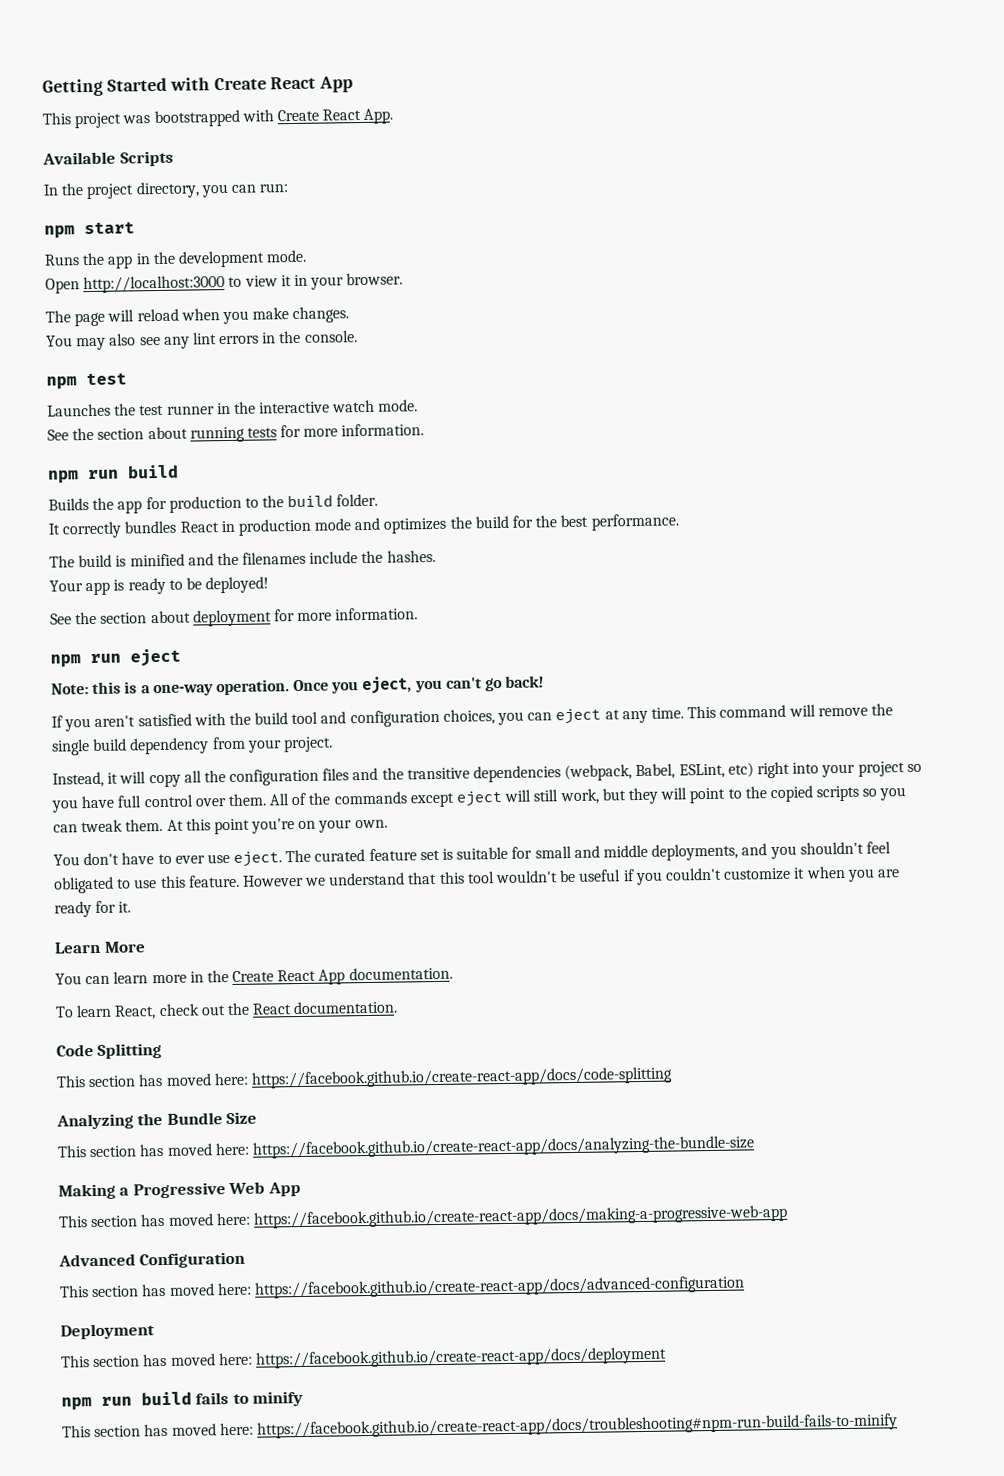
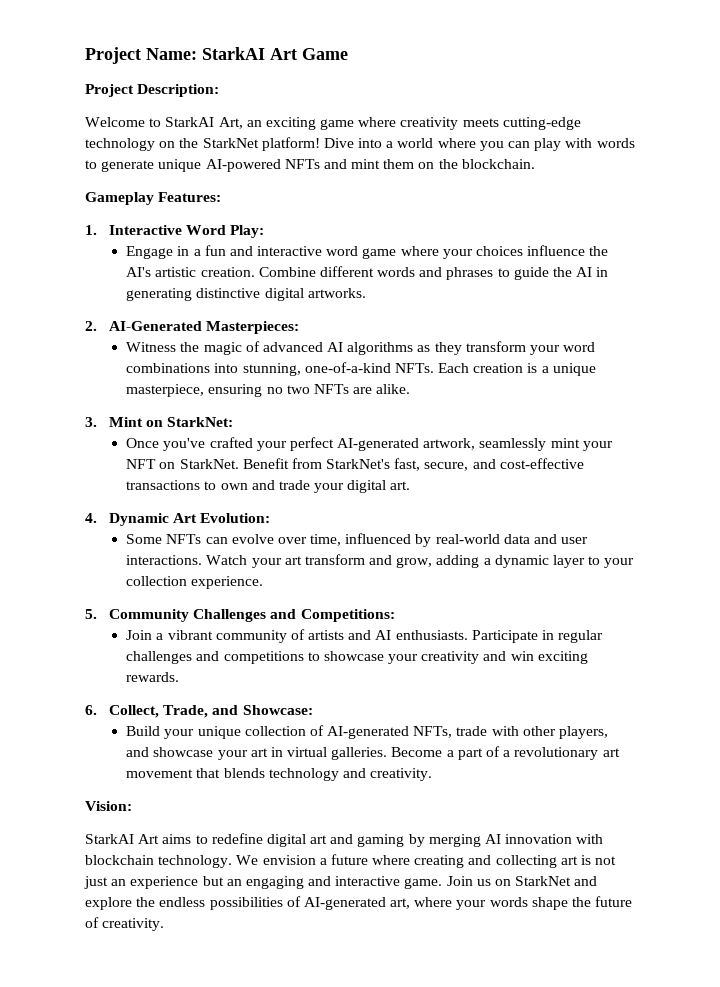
- Getting Started with Create React App
- This project was bootstrapped with Create React App.
- Available Scripts
- In the project directory, you can run:
- npm start
- Runs the app in the development mode.
- Open http://localhost:3000 to view it in your browser.
- The page will reload when you make changes.
- You may also see any lint errors in the console.
- npm test
- Launches the test runner in the interactive watch mode.
- See the section about running tests for more information.
- npm run build
- Builds the app for production to the build folder.
- It correctly bundles React in production mode and optimizes the build for the best performance.
- The build is minified and the filenames include the hashes.
- Your app is ready to be deployed!
- See the section about deployment for more information.
- npm run eject
- Note: this is a one-way operation. Once you eject, you can't go back!
- If you aren't satisfied with the build tool and configuration choices, you can eject at any time. This command will remove the single build dependency from your project.
- Instead, it will copy all the configuration files and the transitive dependencies (webpack, Babel, ESLint, etc) right into your project so you have full control over them. All of the commands except eject will still work, but they will point to the copied scripts so you can tweak them. At this point you're on your own.
- You don't have to ever use eject. The curated feature set is suitable for small and middle deployments, and you shouldn't feel obligated to use this feature. However we understand that this tool wouldn't be useful if you couldn't customize it when you are ready for it.
- Learn More
- You can learn more in the Create React App documentation.
- To learn React, check out the React documentation.
- Code Splitting
- This section has moved here: https://facebook.github.io/create-react-app/docs/code-splitting
- Analyzing the Bundle Size
- This section has moved here: https://facebook.github.io/create-react-app/docs/analyzing-the-bundle-size
- Making a Progressive Web App
- This section has moved here: https://facebook.github.io/create-react-app/docs/making-a-progressive-web-app
- Advanced Configuration
- This section has moved here: https://facebook.github.io/create-react-app/docs/advanced-configuration
- Deployment
- This section has moved here: https://facebook.github.io/create-react-app/docs/deployment
- npm run build fails to minify
- This section has moved here: https://facebook.github.io/create-react-app/docs/troubleshooting#npm-run-build-fails-to-minify
+ Project Name: StarkAI Art Game
+ Project Description:
+ Welcome to StarkAI Art, an exciting game where creativity meets cutting-edge technology on the StarkNet platform! Dive into a world where you can play with words to generate unique AI-powered NFTs and mint them on the blockchain.
+ Gameplay Features:
+ 1. Interactive Word Play:
+ Engage in a fun and interactive word game where your choices influence the AI's artistic creation. Combine different words and phrases to guide the AI in generating distinctive digital artworks.
+ 2. AI-Generated Masterpieces:
+ Witness the magic of advanced AI algorithms as they transform your word combinations into stunning, one-of-a-kind NFTs. Each creation is a unique masterpiece, ensuring no two NFTs are alike.
+ 3. Mint on StarkNet:
+ Once you've crafted your perfect AI-generated artwork, seamlessly mint your NFT on StarkNet. Benefit from StarkNet's fast, secure, and cost-effective transactions to own and trade your digital art.
+ 4. Dynamic Art Evolution:
+ Some NFTs can evolve over time, influenced by real-world data and user interactions. Watch your art transform and grow, adding a dynamic layer to your collection experience.
+ 5. Community Challenges and Competitions:
+ Join a vibrant community of artists and AI enthusiasts. Participate in regular challenges and competitions to showcase your creativity and win exciting rewards.
+ 6. Collect, Trade, and Showcase:
+ Build your unique collection of AI-generated NFTs, trade with other players, and showcase your art in virtual galleries. Become a part of a revolutionary art movement that blends technology and creativity.
+ Vision:
+ StarkAI Art aims to redefine digital art and gaming by merging AI innovation with blockchain technology. We envision a future where creating and collecting art is not just an experience but an engaging and interactive game. Join us on StarkNet and explore the endless possibilities of AI-generated art, where your words shape the future of creativity.

